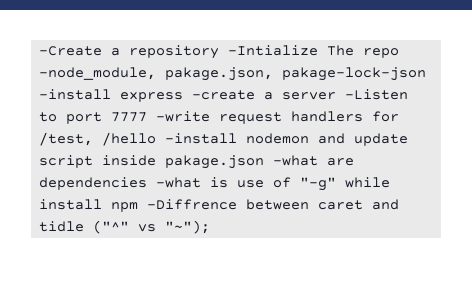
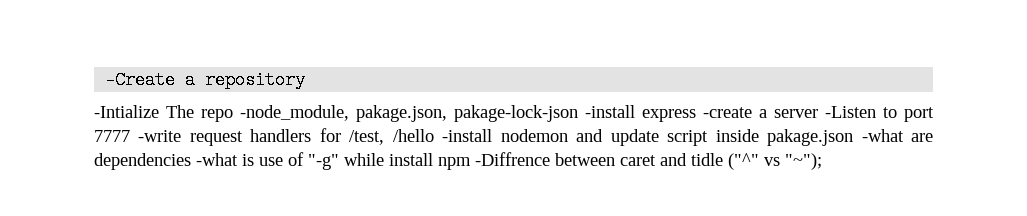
- -Create a repository -Intialize The repo -node_module, pakage.json, pakage-lock-json -install express -create a server -Listen to port 7777 -write request handlers for /test, /hello -install nodemon and update script inside pakage.json -what are dependencies -what is use of "-g" while install npm -Diffrence between caret and tidle ("^" vs "~");
+ -Create a repository
+ -Intialize The repo -node_module, pakage.json, pakage-lock-json -install express -create a server -Listen to port 7777 -write request handlers for /test, /hello -install nodemon and update script inside pakage.json -what are dependencies -what is use of "-g" while install npm -Diffrence between caret and tidle ("^" vs "~");

